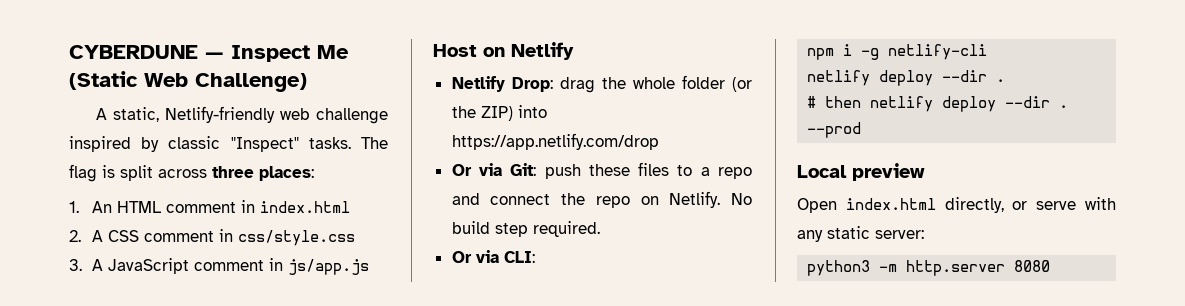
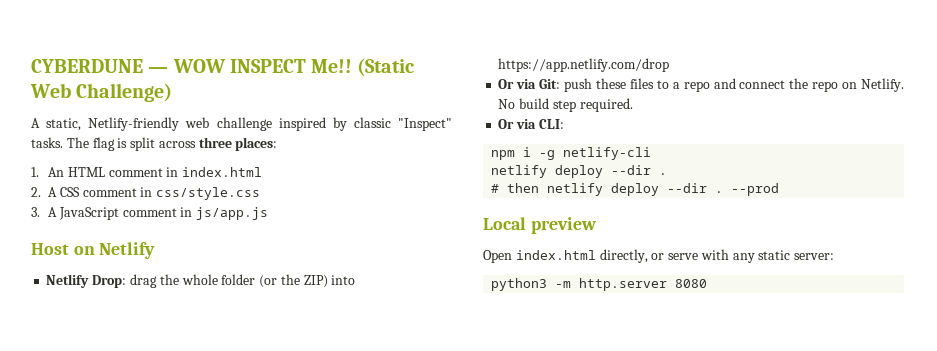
- CYBERDUNE — Inspect Me (Static Web Challenge)
+ CYBERDUNE — WOW INSPECT Me!! (Static Web Challenge)

